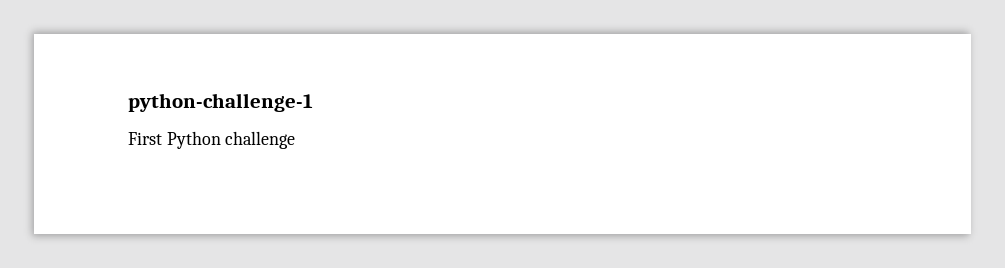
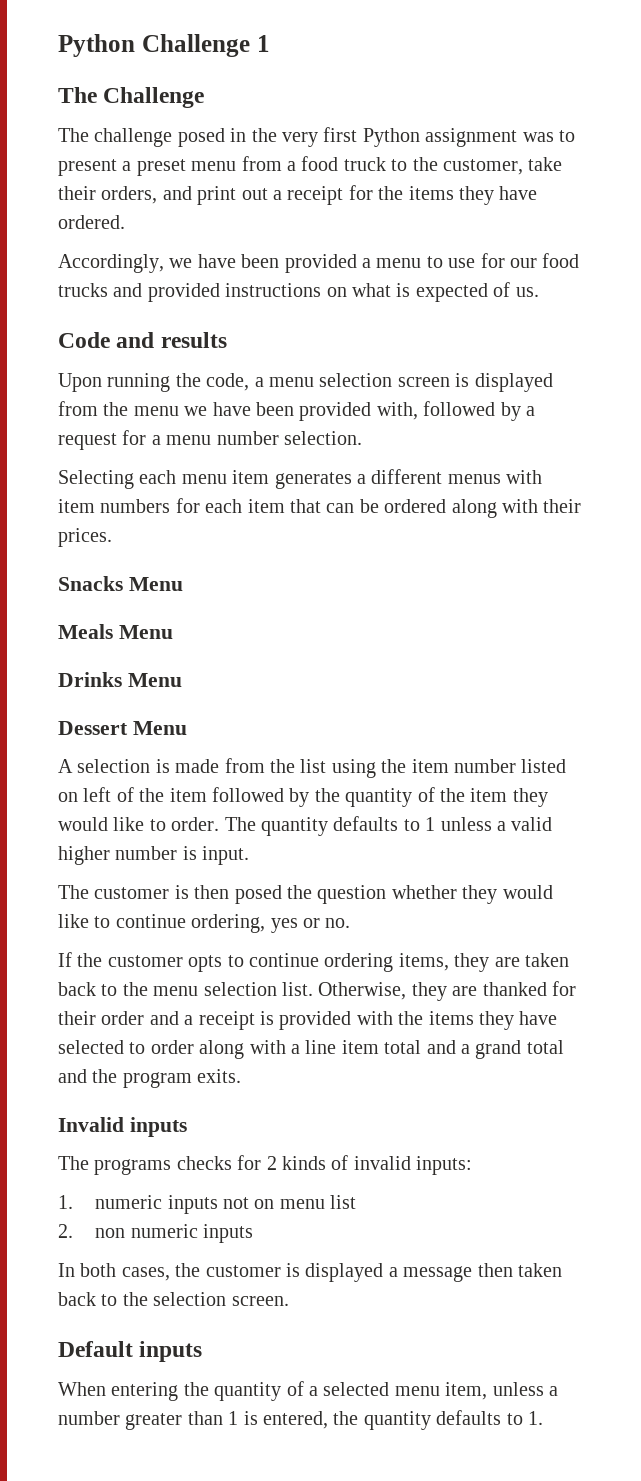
- python-challenge-1
- First Python challenge
+ Python Challenge 1
+ The Challenge
+ The challenge posed in the very first Python assignment was to present a preset menu from a food truck to the customer, take their orders, and print out a receipt for the items they have ordered.
+ Accordingly, we have been provided a menu to use for our food trucks and provided instructions on what is expected of us.
+ Code and results
+ Upon running the code, a menu selection screen is displayed from the menu we have been provided with, followed by a request for a menu number selection.
+ Selecting each menu item generates a different menus with item numbers for each item that can be ordered along with their prices.
+ Snacks Menu
+ Meals Menu
+ Drinks Menu
+ Dessert Menu
+ A selection is made from the list using the item number listed on left of the item followed by the quantity of the item they would like to order. The quantity defaults to 1 unless a valid higher number is input.
+ The customer is then posed the question whether they would like to continue ordering, yes or no.
+ If the customer opts to continue ordering items, they are taken back to the menu selection list. Otherwise, they are thanked for their order and a receipt is provided with the items they have selected to order along with a line item total and a grand total and the program exits.
+ Invalid inputs
+ The programs checks for 2 kinds of invalid inputs:
+ 1. numeric inputs not on menu list
+ 2. non numeric inputs
+ In both cases, the customer is displayed a message then taken back to the selection screen.
+ Default inputs
+ When entering the quantity of a selected menu item, unless a number greater than 1 is entered, the quantity defaults to 1.

